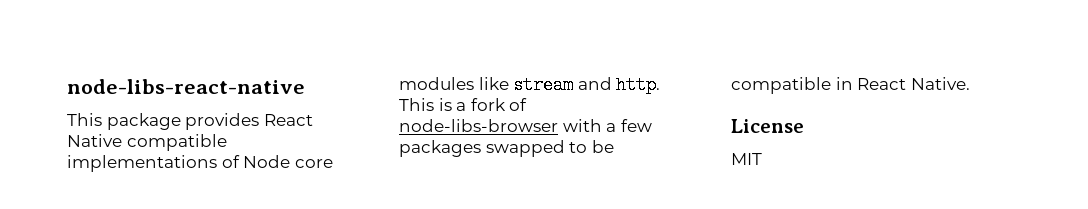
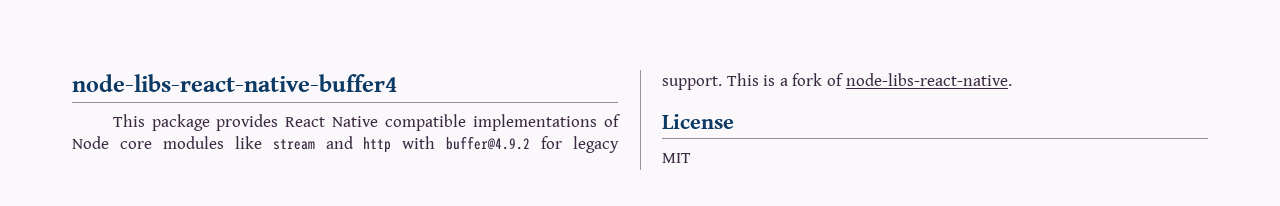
- node-libs-react-native
+ node-libs-react-native-buffer4
- This package provides React Native compatible implementations of Node core modules like stream and http.
+ This package provides React Native compatible implementations of Node core modules like stream and http with buffer@4.9.2 for legacy support.
- This is a fork of node-libs-browser with a few packages swapped to be compatible in React Native.
+ This is a fork of node-libs-react-native.

